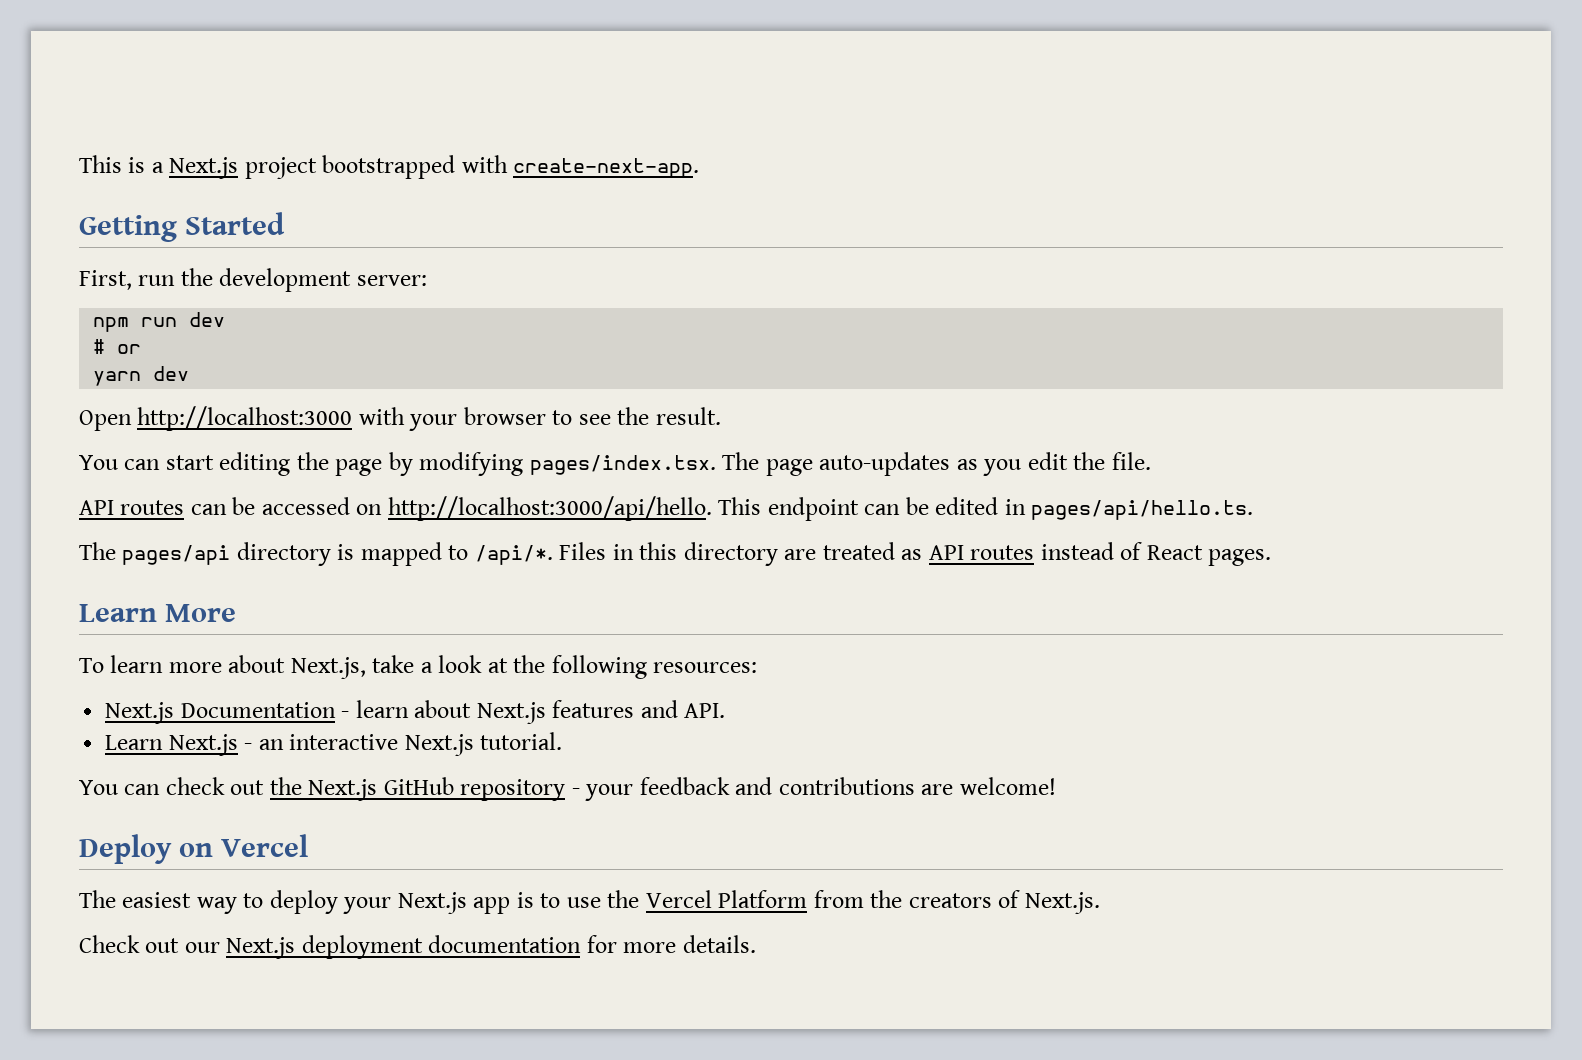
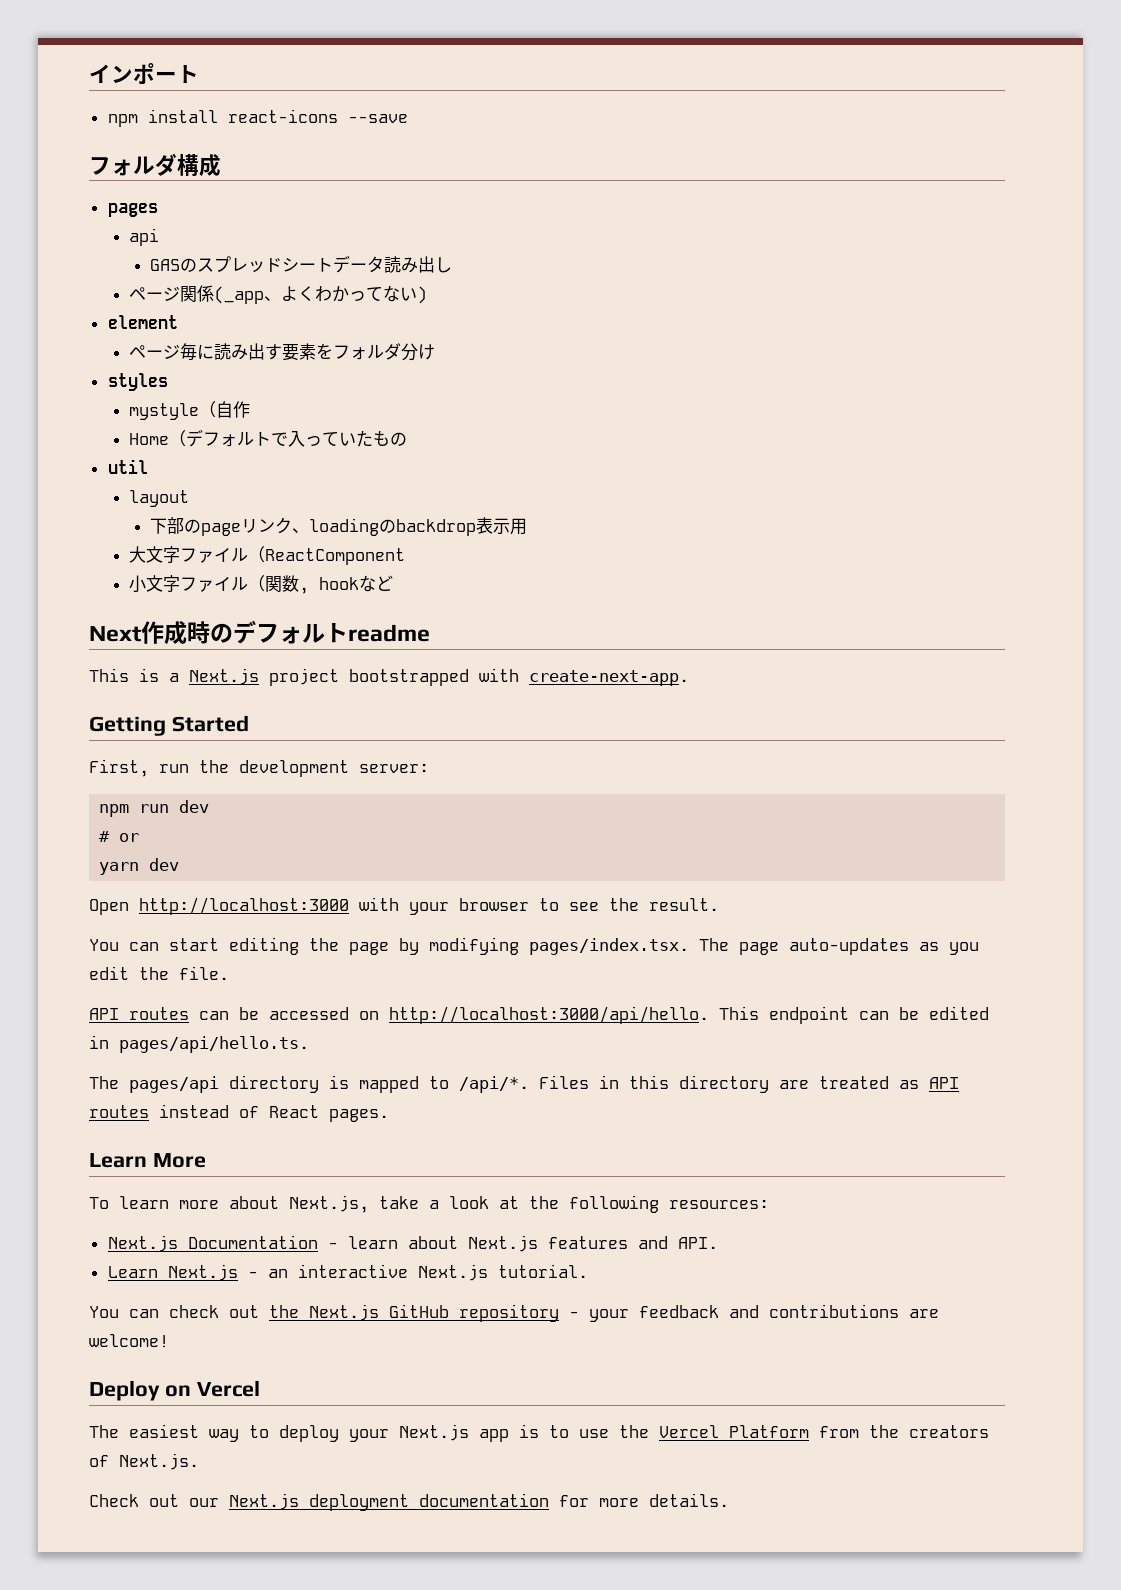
+ インポート
+ npm install react-icons --save
+ フォルダ構成
+ pages
+ api
+ GASのスプレッドシートデータ読み出し
+ ページ関係(_app、よくわかってない)
+ element
+ ページ毎に読み出す要素をフォルダ分け
+ styles
+ mystyle（自作
+ Home（デフォルトで入っていたもの
+ util
+ layout
+ 下部のpageリンク、loadingのbackdrop表示用
+ 大文字ファイル（ReactComponent
+ 小文字ファイル（関数, hookなど
+ Next作成時のデフォルトreadme

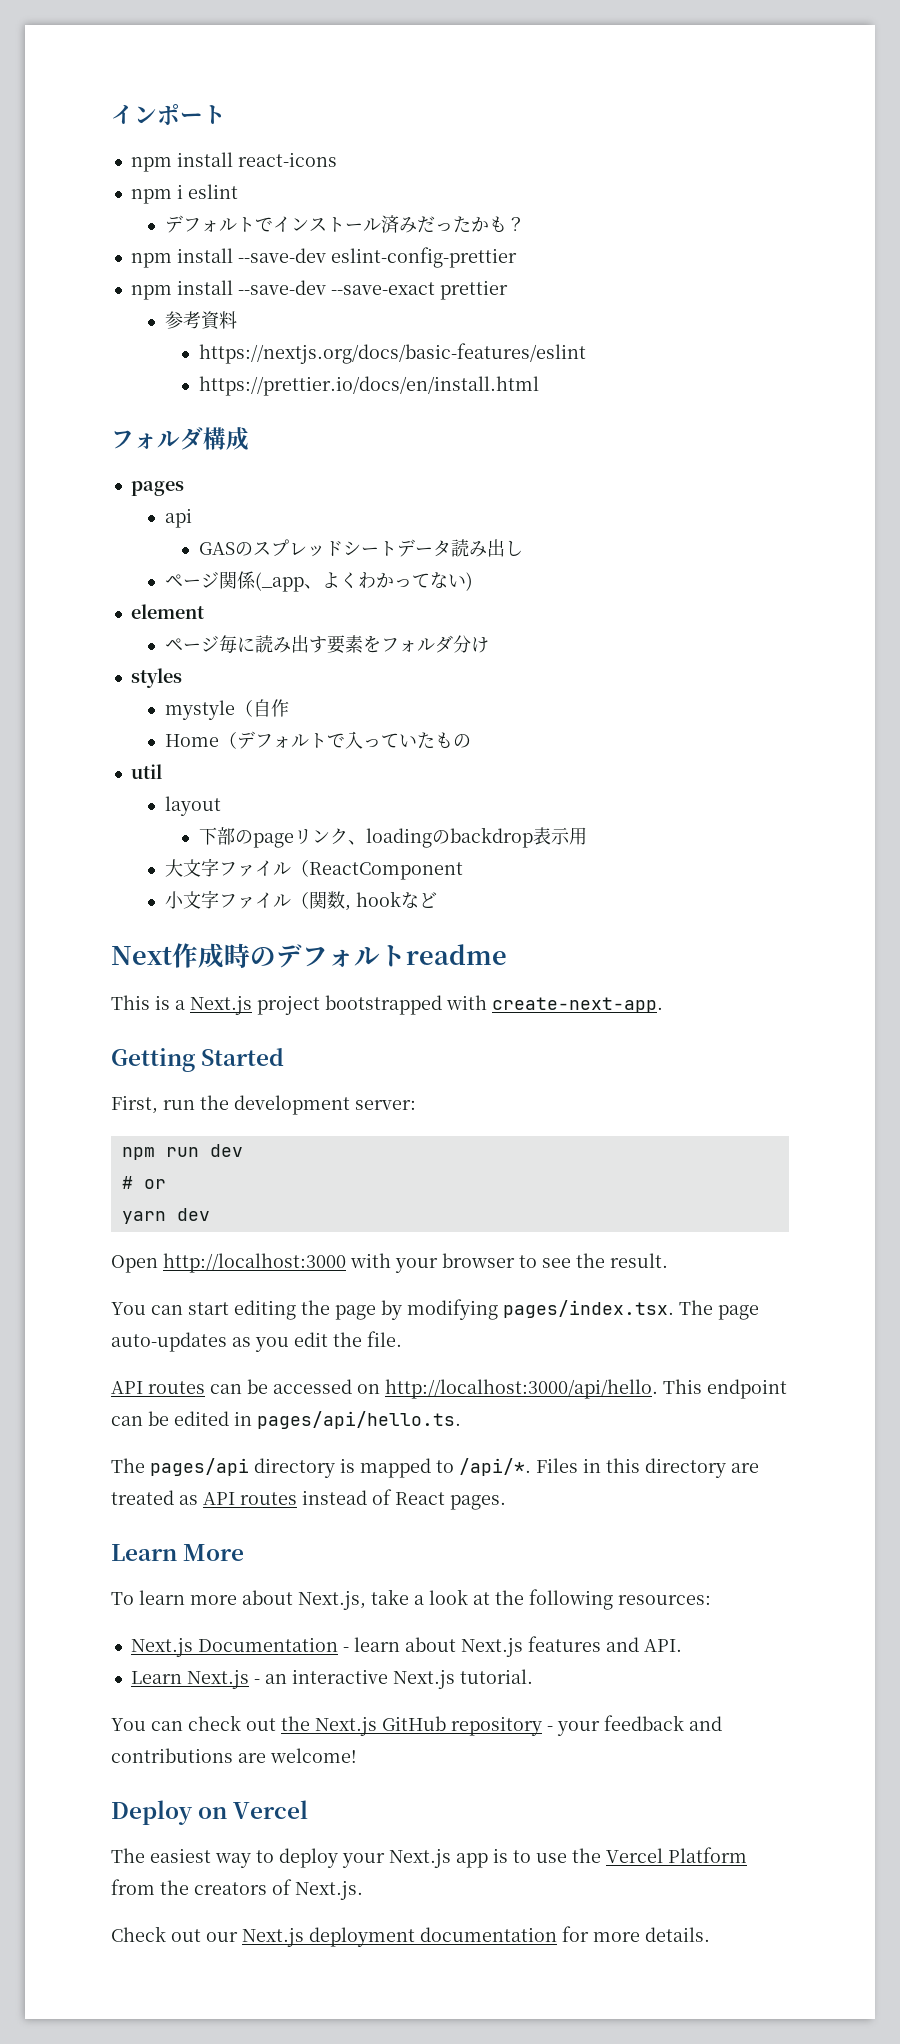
- npm install react-icons --save
+ npm install react-icons
+ npm i eslint
+ デフォルトでインストール済みだったかも？
+ npm install --save-dev eslint-config-prettier
+ npm install --save-dev --save-exact prettier
+ 参考資料
+ https://nextjs.org/docs/basic-features/eslint
+ https://prettier.io/docs/en/install.html

